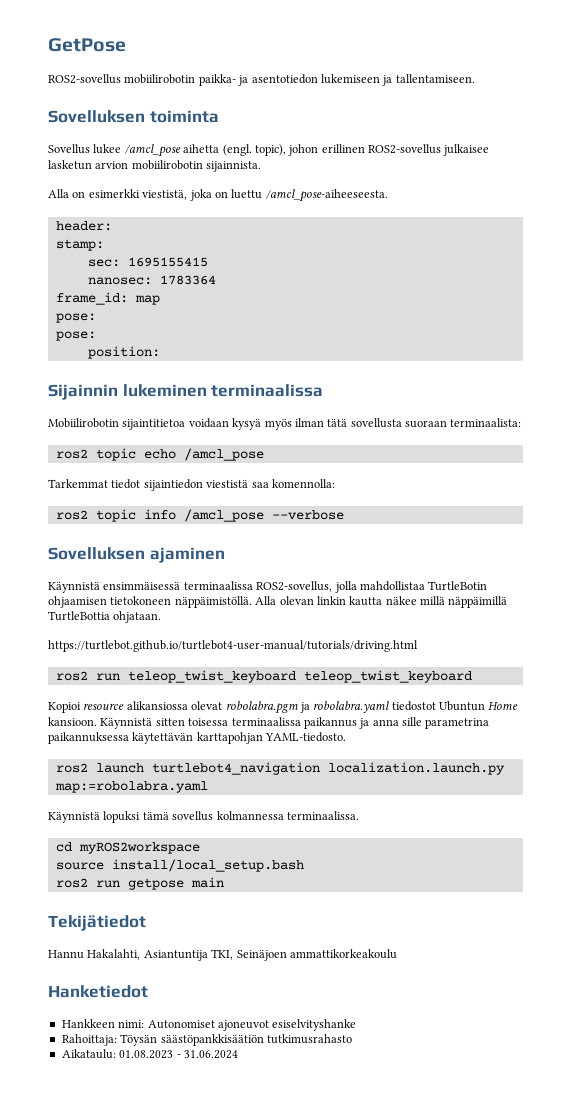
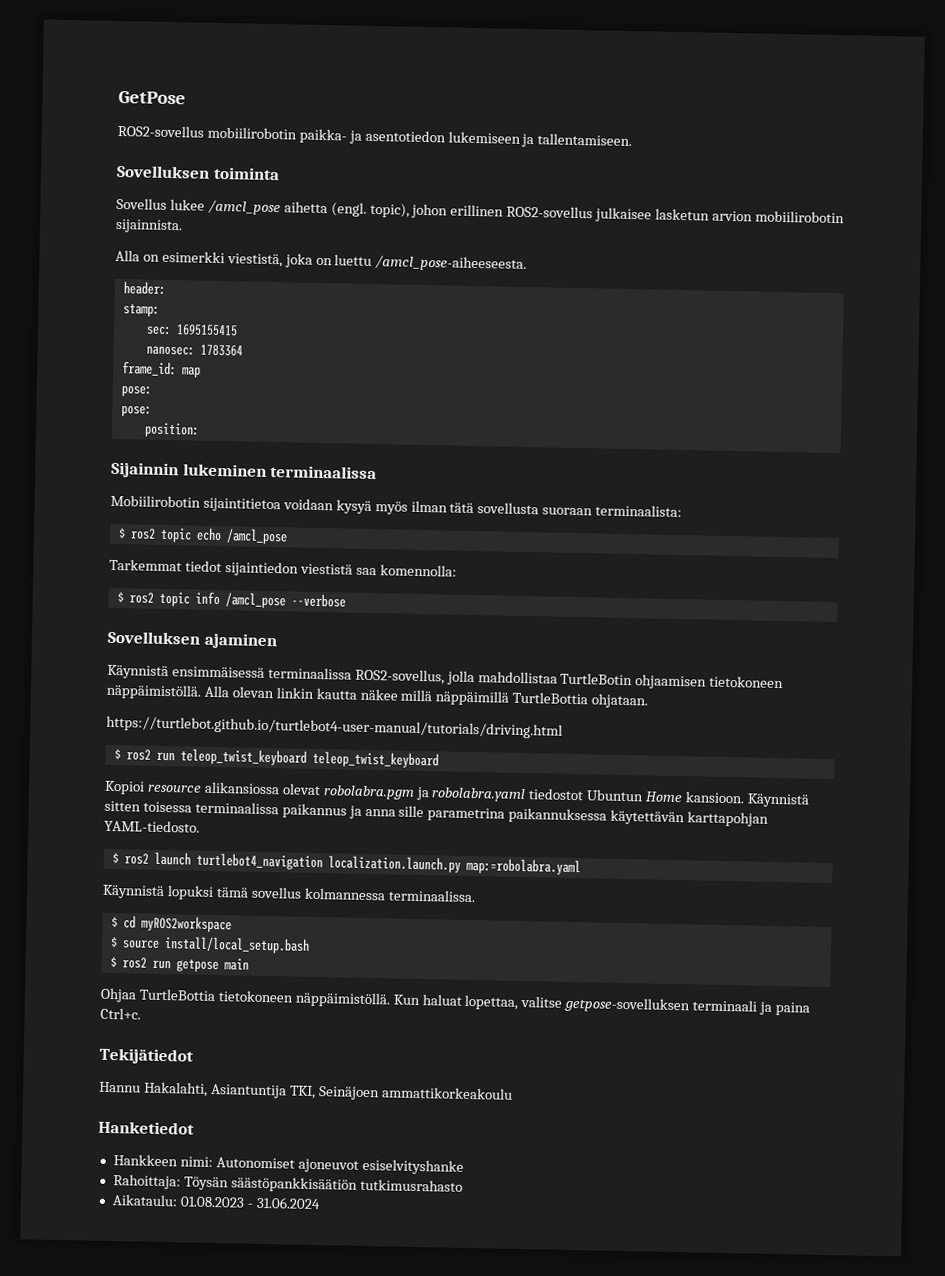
- ros2 topic echo /amcl_pose
+ $ ros2 topic echo /amcl_pose
- ros2 topic info /amcl_pose --verbose
+ $ ros2 topic info /amcl_pose --verbose
- ros2 run teleop_twist_keyboard teleop_twist_keyboard
+ $ ros2 run teleop_twist_keyboard teleop_twist_keyboard
- ros2 launch turtlebot4_navigation localization.launch.py map:=robolabra.yaml
+ $ ros2 launch turtlebot4_navigation localization.launch.py map:=robolabra.yaml
- cd myROS2workspace
+ $ cd myROS2workspace
- source install/local_setup.bash
+ $ source install/local_setup.bash
- ros2 run getpose main
+ $ ros2 run getpose main
+ Ohjaa TurtleBottia tietokoneen näppäimistöllä. Kun haluat lopettaa, valitse getpose-sovelluksen terminaali ja paina Ctrl+c.

